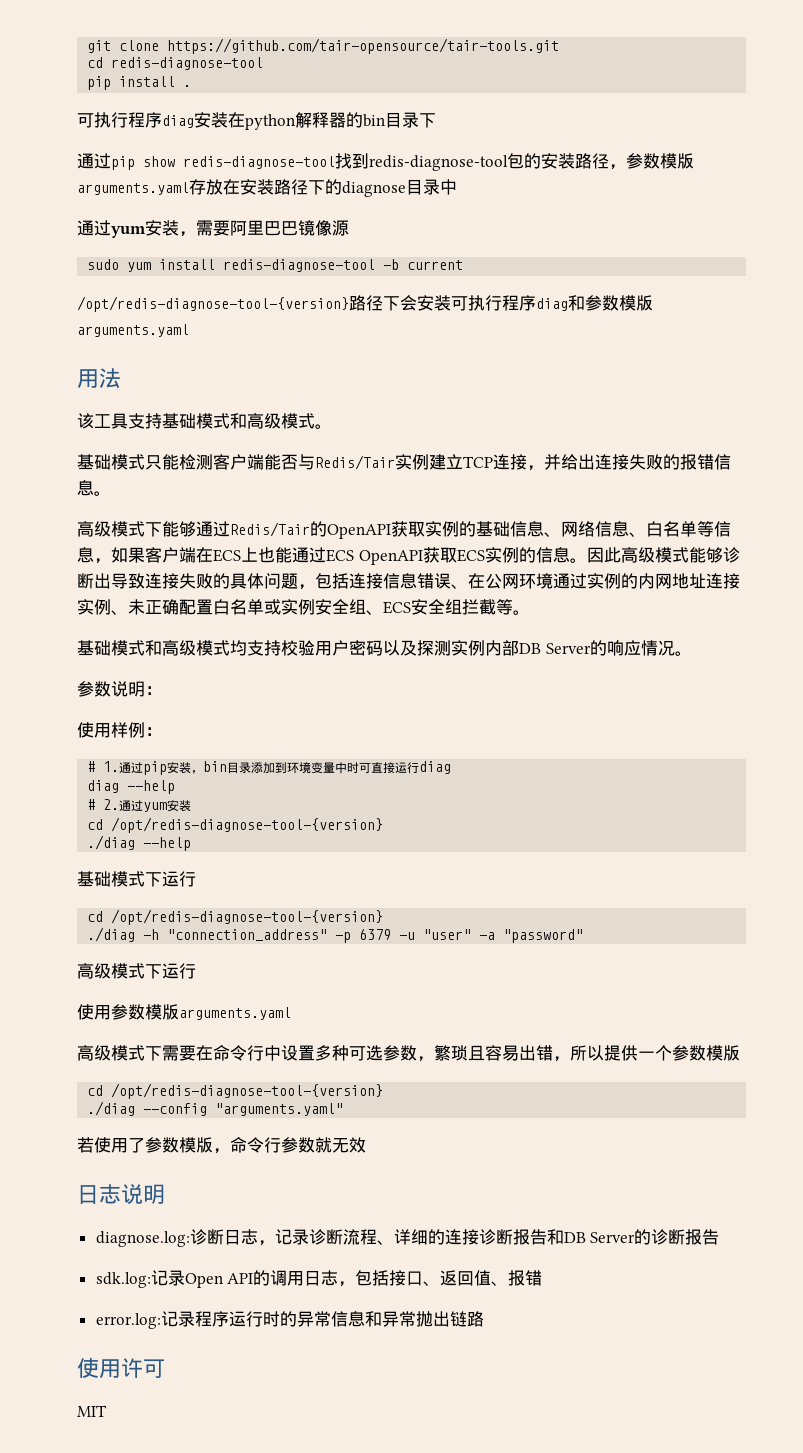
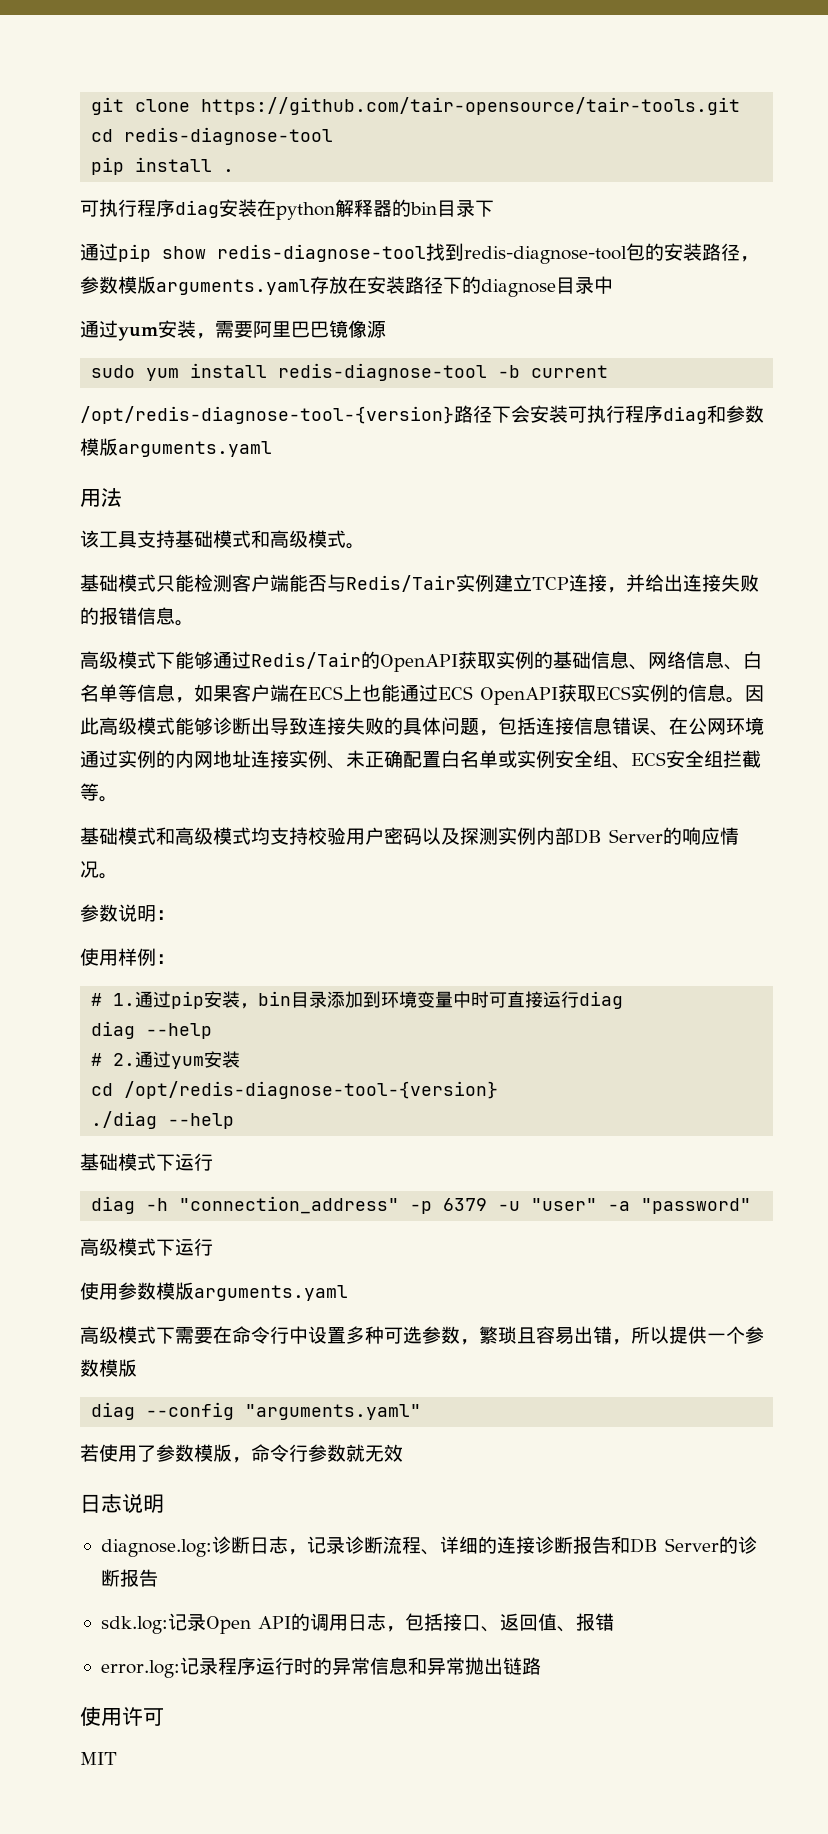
  基础模式下运行
- cd /opt/redis-diagnose-tool-{version}
- ./diag -h "connection_address" -p 6379 -u "user" -a "password"
+ diag -h "connection_address" -p 6379 -u "user" -a "password"
  高级模式下需要在命令行中设置多种可选参数，繁琐且容易出错，所以提供一个参数模版
- cd /opt/redis-diagnose-tool-{version}
- ./diag --config "arguments.yaml"
+ diag --config "arguments.yaml"

